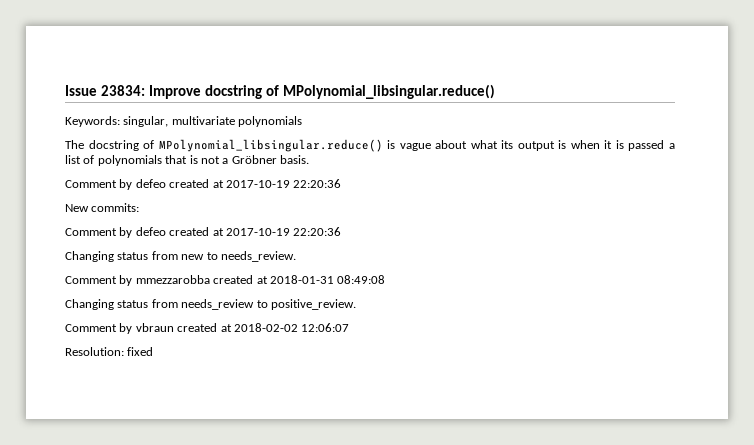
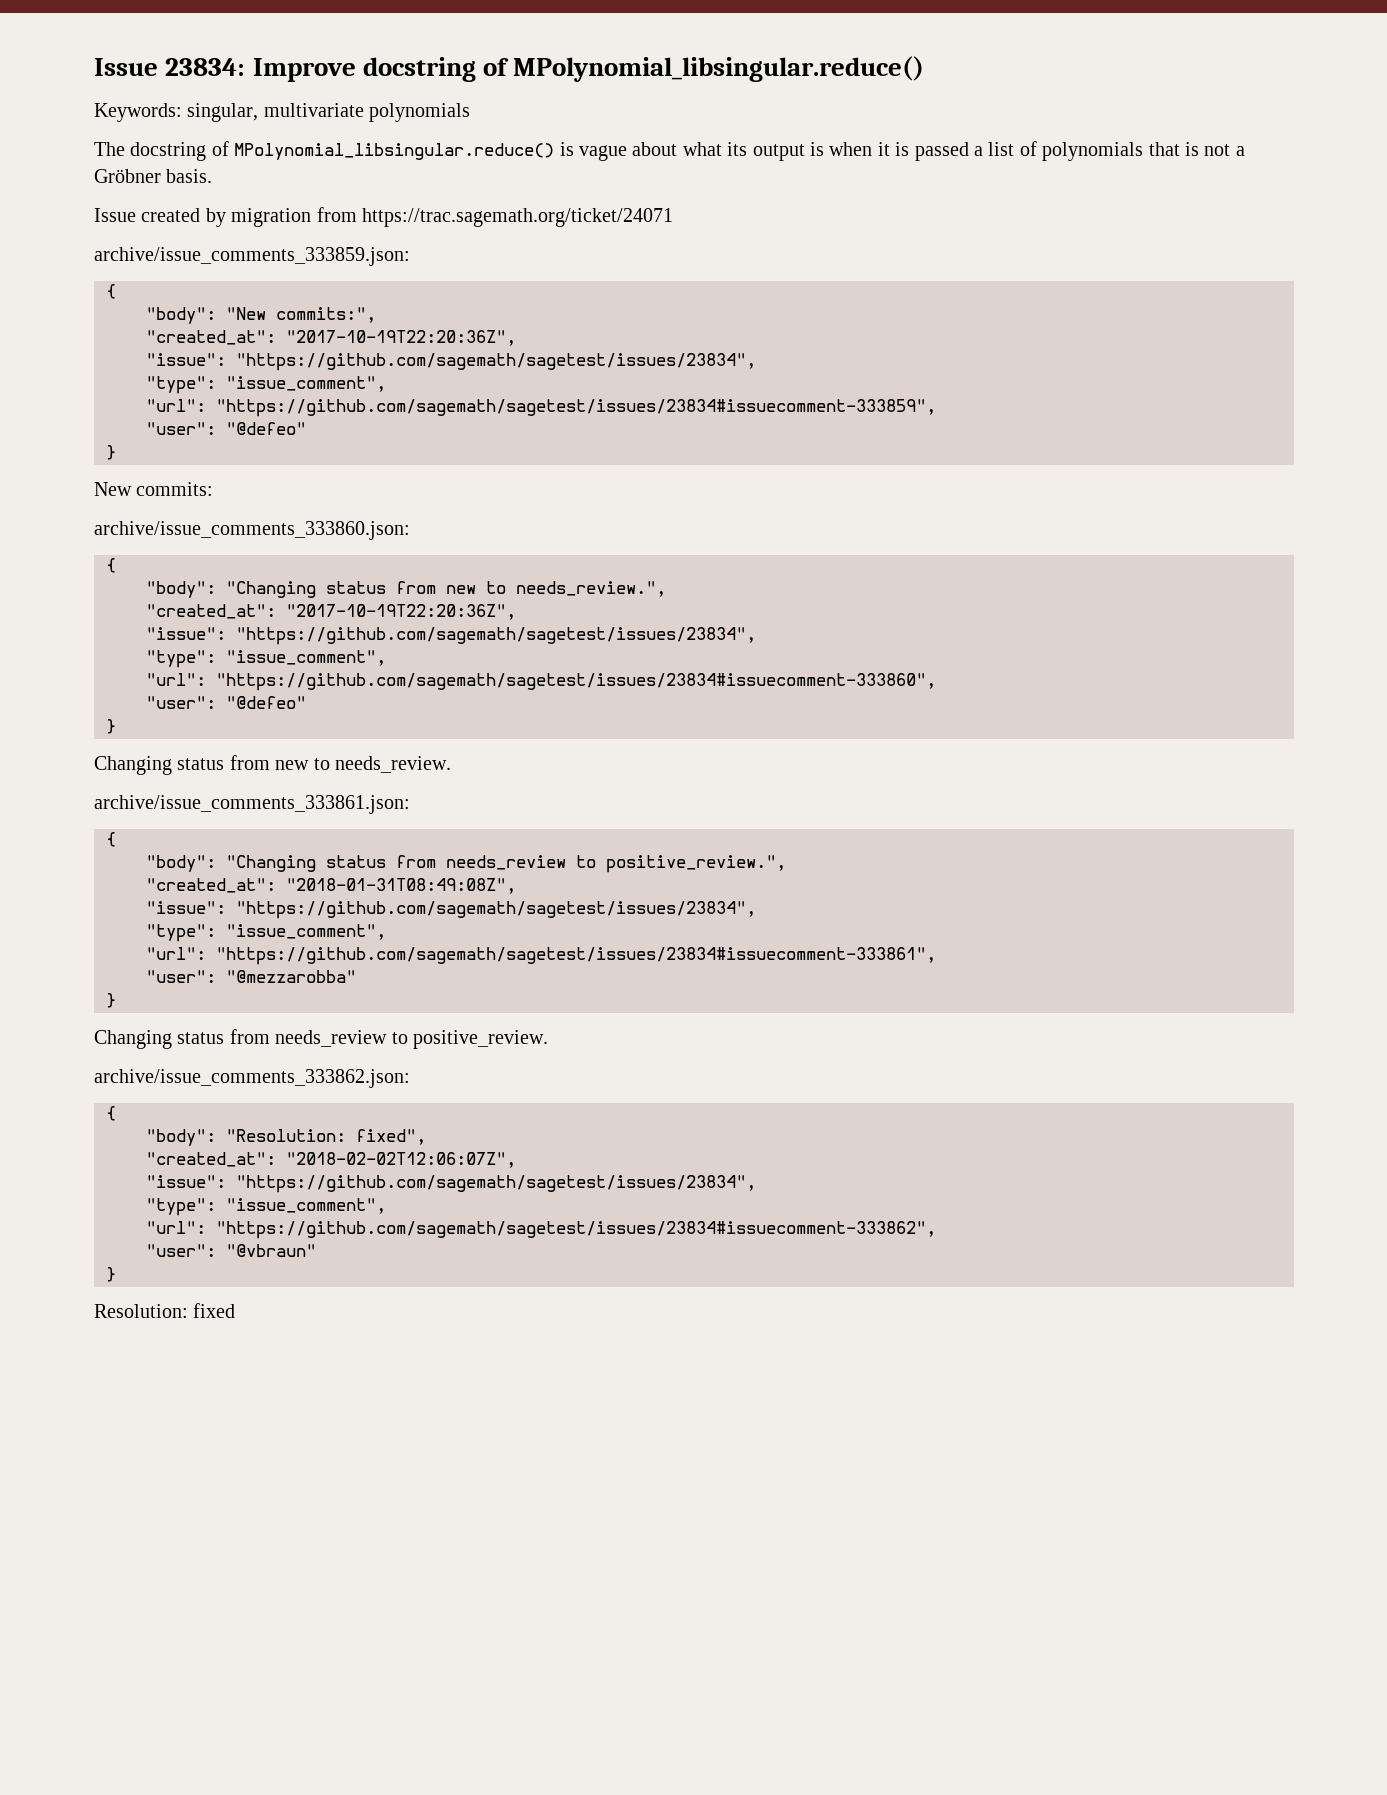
  The docstring of MPolynomial_libsingular.reduce() is vague about what its output is when it is passed a list of polynomials that is not a Gröbner basis.
- Comment by defeo created at 2017-10-19 22:20:36
+ Issue created by migration from https://trac.sagemath.org/ticket/24071
+ archive/issue_comments_333859.json:
+ {
+ "body": "New commits:",
+ "created_at": "2017-10-19T22:20:36Z",
+ "issue": "https://github.com/sagemath/sagetest/issues/23834",
+ "type": "issue_comment",
+ "url": "https://github.com/sagemath/sagetest/issues/23834#issuecomment-333859",
+ "user": "@defeo"
+ }
  New commits:
- Comment by defeo created at 2017-10-19 22:20:36
+ archive/issue_comments_333860.json:
+ {
+ "body": "Changing status from new to needs_review.",
+ "created_at": "2017-10-19T22:20:36Z",
+ "issue": "https://github.com/sagemath/sagetest/issues/23834",
+ "type": "issue_comment",
+ "url": "https://github.com/sagemath/sagetest/issues/23834#issuecomment-333860",
+ "user": "@defeo"
+ }
- Comment by mmezzarobba created at 2018-01-31 08:49:08
+ archive/issue_comments_333861.json:
+ {
+ "body": "Changing status from needs_review to positive_review.",
+ "created_at": "2018-01-31T08:49:08Z",
+ "issue": "https://github.com/sagemath/sagetest/issues/23834",
+ "type": "issue_comment",
+ "url": "https://github.com/sagemath/sagetest/issues/23834#issuecomment-333861",
+ "user": "@mezzarobba"
+ }
- Comment by vbraun created at 2018-02-02 12:06:07
+ archive/issue_comments_333862.json:
+ {
+ "body": "Resolution: fixed",
+ "created_at": "2018-02-02T12:06:07Z",
+ "issue": "https://github.com/sagemath/sagetest/issues/23834",
+ "type": "issue_comment",
+ "url": "https://github.com/sagemath/sagetest/issues/23834#issuecomment-333862",
+ "user": "@vbraun"
+ }

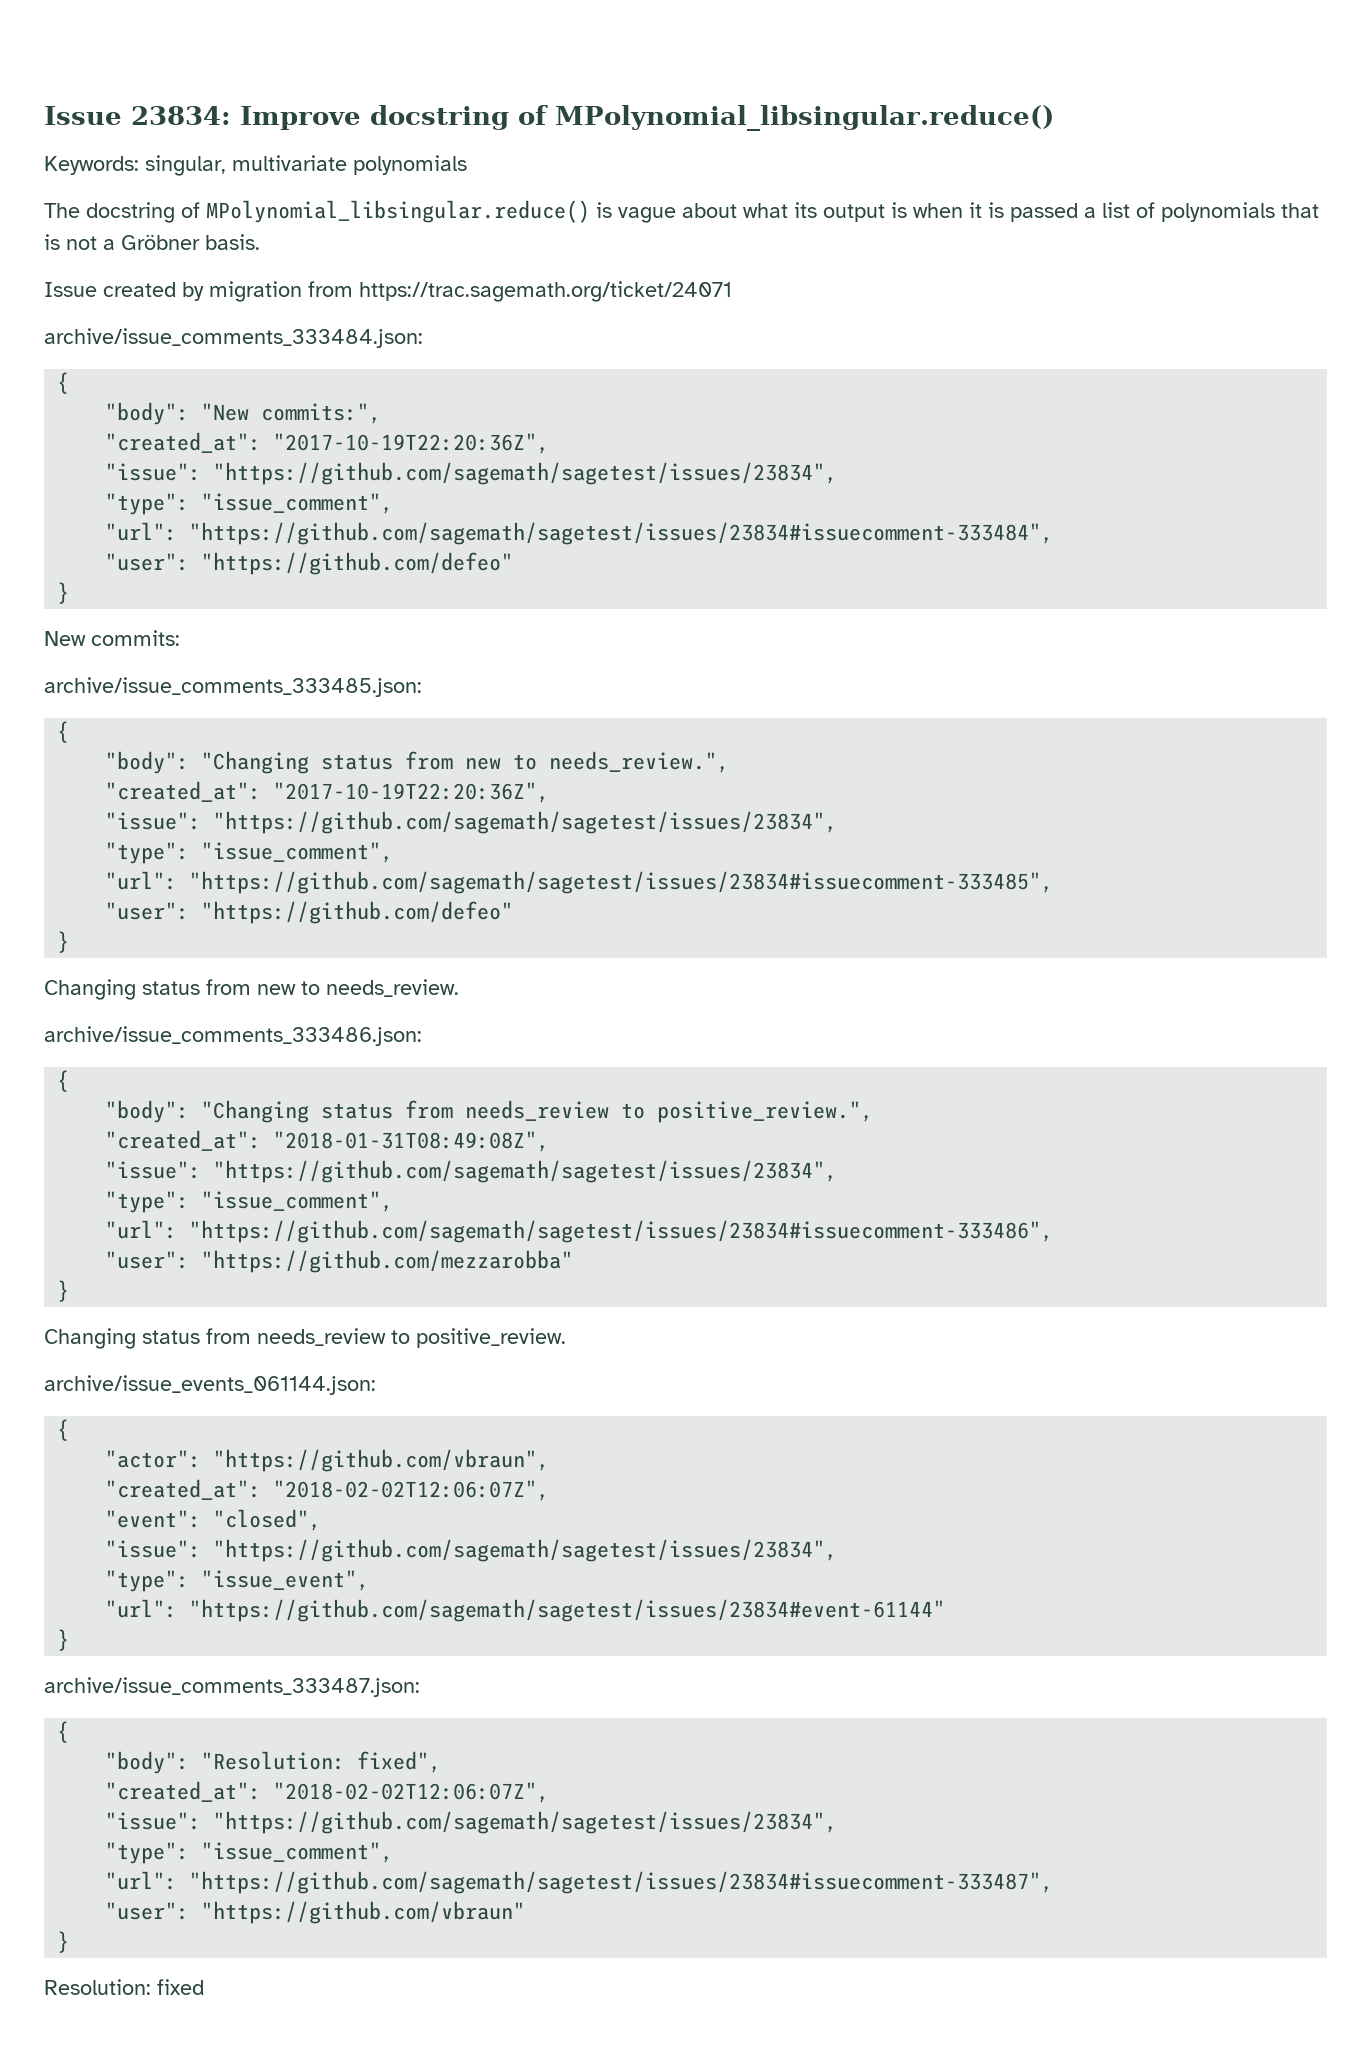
- archive/issue_comments_333859.json:
+ archive/issue_comments_333484.json:
- "url": "https://github.com/sagemath/sagetest/issues/23834#issuecomment-333859",
- "user": "@defeo"
+ "url": "https://github.com/sagemath/sagetest/issues/23834#issuecomment-333484",
+ "user": "https://github.com/defeo"
- archive/issue_comments_333860.json:
+ archive/issue_comments_333485.json:
- "url": "https://github.com/sagemath/sagetest/issues/23834#issuecomment-333860",
- "user": "@defeo"
+ "url": "https://github.com/sagemath/sagetest/issues/23834#issuecomment-333485",
+ "user": "https://github.com/defeo"
- archive/issue_comments_333861.json:
+ archive/issue_comments_333486.json:
- "url": "https://github.com/sagemath/sagetest/issues/23834#issuecomment-333861",
- "user": "@mezzarobba"
+ "url": "https://github.com/sagemath/sagetest/issues/23834#issuecomment-333486",
+ "user": "https://github.com/mezzarobba"
- archive/issue_comments_333862.json:
+ archive/issue_events_061144.json:
+ {
+ "actor": "https://github.com/vbraun",
+ "created_at": "2018-02-02T12:06:07Z",
+ "event": "closed",
+ "issue": "https://github.com/sagemath/sagetest/issues/23834",
+ "type": "issue_event",
+ "url": "https://github.com/sagemath/sagetest/issues/23834#event-61144"
+ }
+ archive/issue_comments_333487.json:
- "url": "https://github.com/sagemath/sagetest/issues/23834#issuecomment-333862",
- "user": "@vbraun"
+ "url": "https://github.com/sagemath/sagetest/issues/23834#issuecomment-333487",
+ "user": "https://github.com/vbraun"

